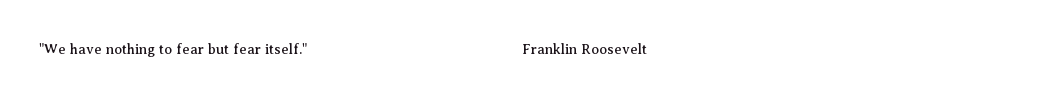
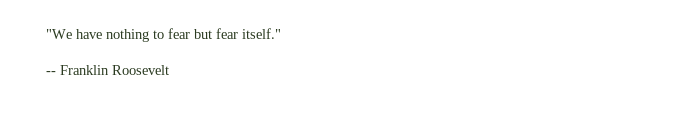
- Franklin Roosevelt
+ -- Franklin Roosevelt

